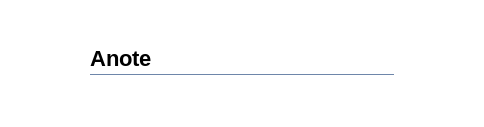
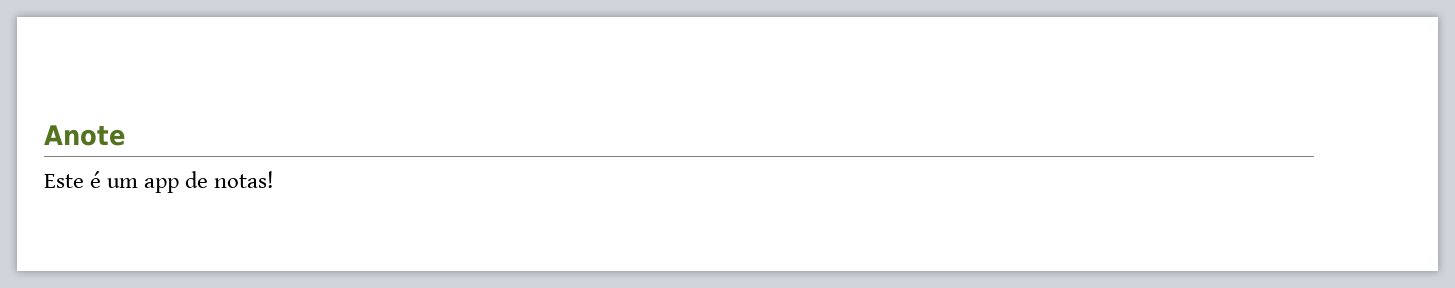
+ Este é um app de notas!

